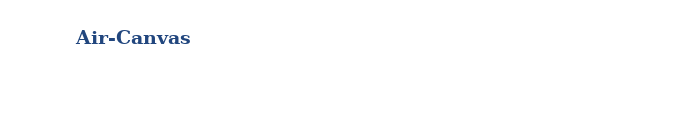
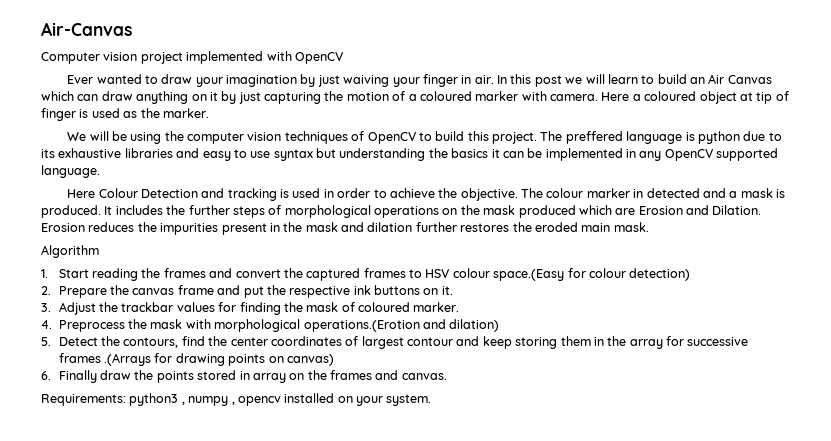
+ Computer vision project implemented with OpenCV
+ Ever wanted to draw your imagination by just waiving your finger in air. In this post we will learn to build an Air Canvas which can draw anything on it by just capturing the motion of a coloured marker with camera. Here a coloured object at tip of finger is used as the marker.
+ We will be using the computer vision techniques of OpenCV to build this project. The preffered language is python due to its exhaustive libraries and easy to use syntax but understanding the basics it can be implemented in any OpenCV supported language.
+ Here Colour Detection and tracking is used in order to achieve the objective. The colour marker in detected and a mask is produced. It includes the further steps of morphological operations on the mask produced which are Erosion and Dilation. Erosion reduces the impurities present in the mask and dilation further restores the eroded main mask.
+ Algorithm
+ 1. Start reading the frames and convert the captured frames to HSV colour space.(Easy for colour detection)
+ 2. Prepare the canvas frame and put the respective ink buttons on it.
+ 3. Adjust the trackbar values for finding the mask of coloured marker.
+ 4. Preprocess the mask with morphological operations.(Erotion and dilation)
+ 5. Detect the contours, find the center coordinates of largest contour and keep storing them in the array for successive frames .(Arrays for drawing points on canvas)
+ 6. Finally draw the points stored in array on the frames and canvas.
+ Requirements: python3 , numpy , opencv installed on your system.

